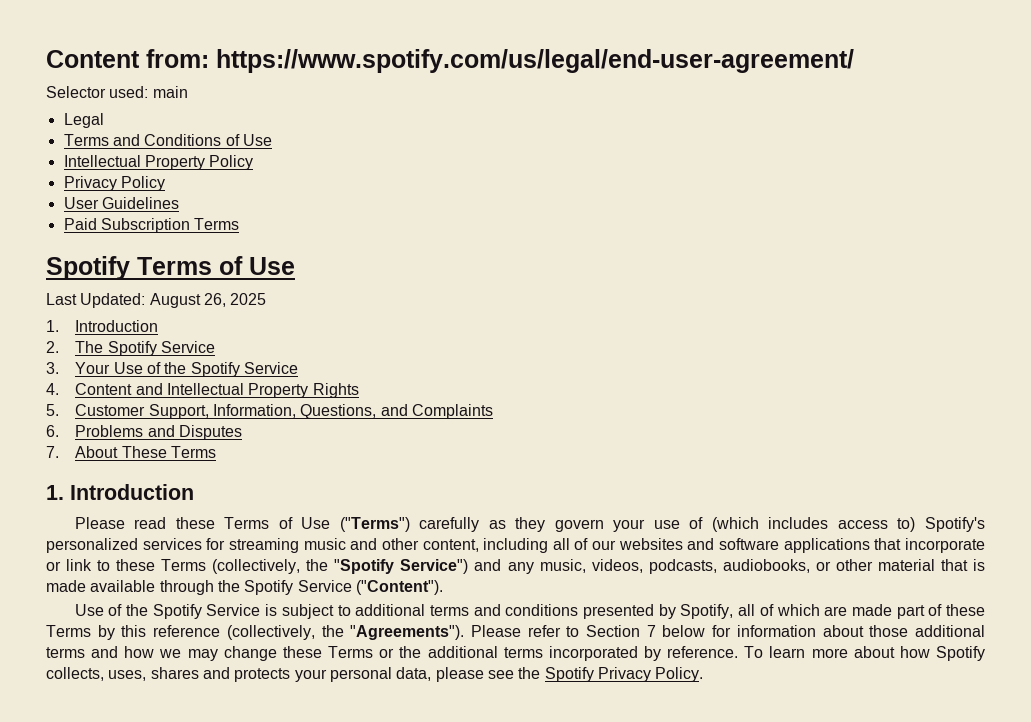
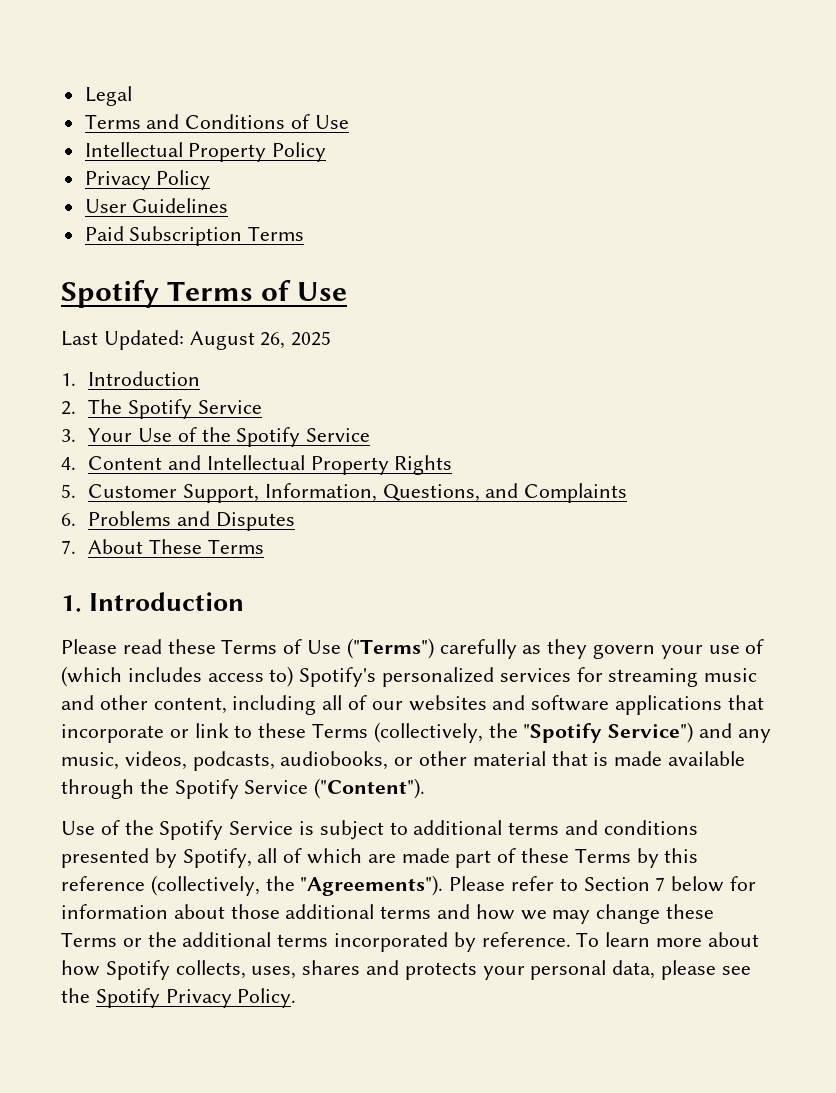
- Content from: https://www.spotify.com/us/legal/end-user-agreement/
- Selector used: main

